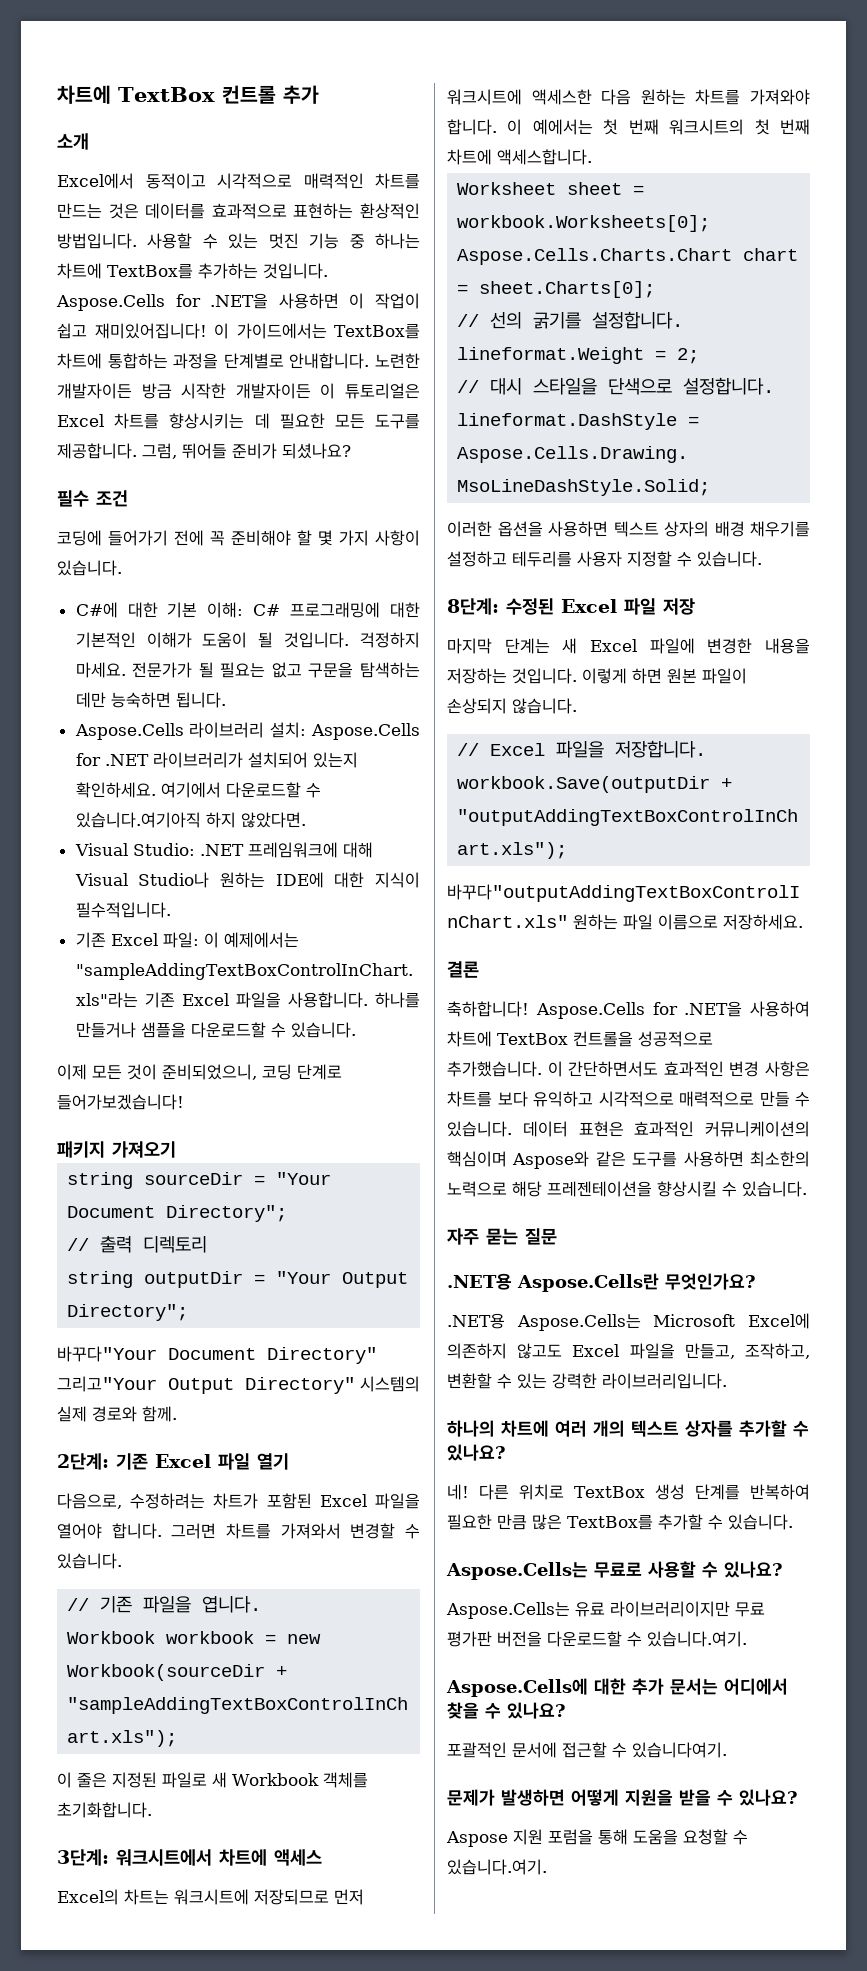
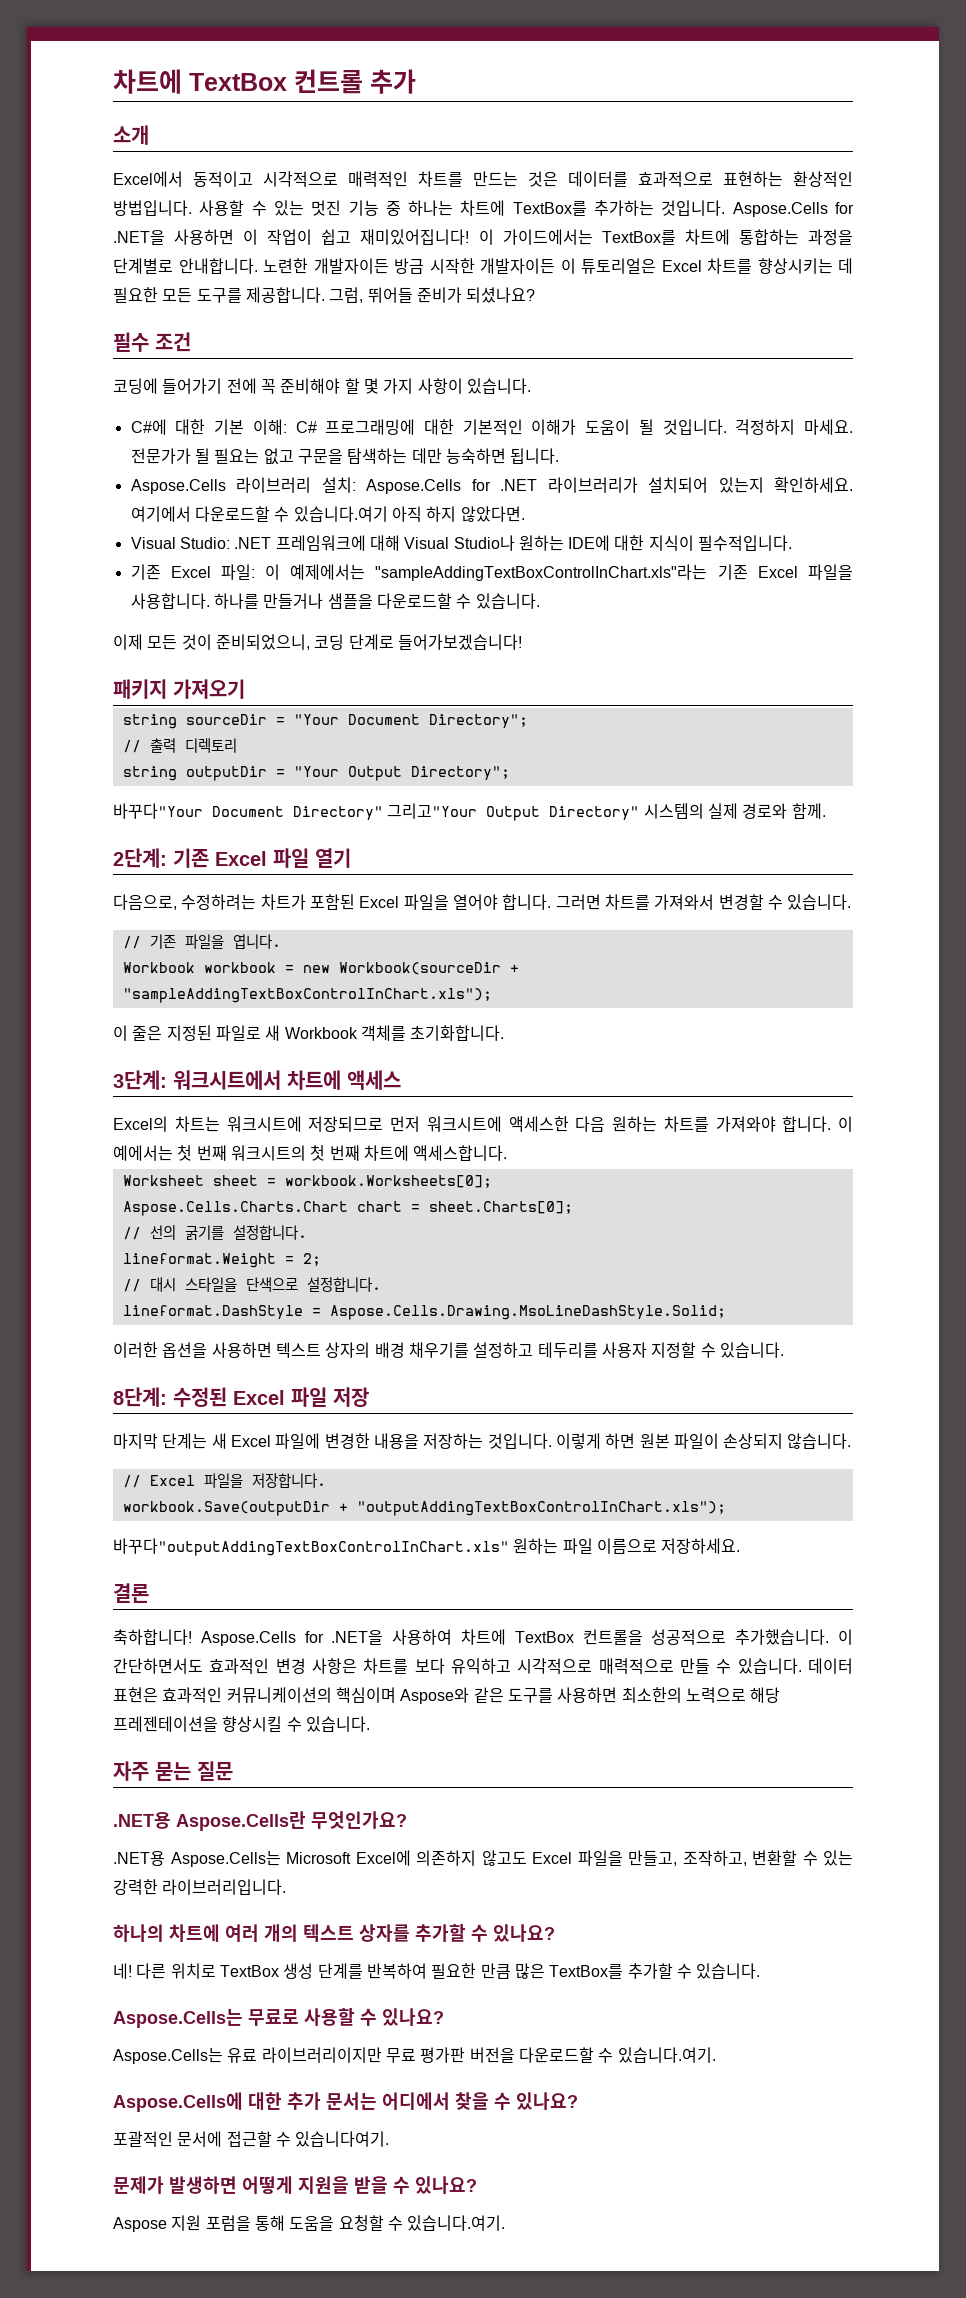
- 여기에서 다운로드할 수 있습니다.여기아직 하지 않았다면.
+ 여기에서 다운로드할 수 있습니다.여기 아직 하지 않았다면.

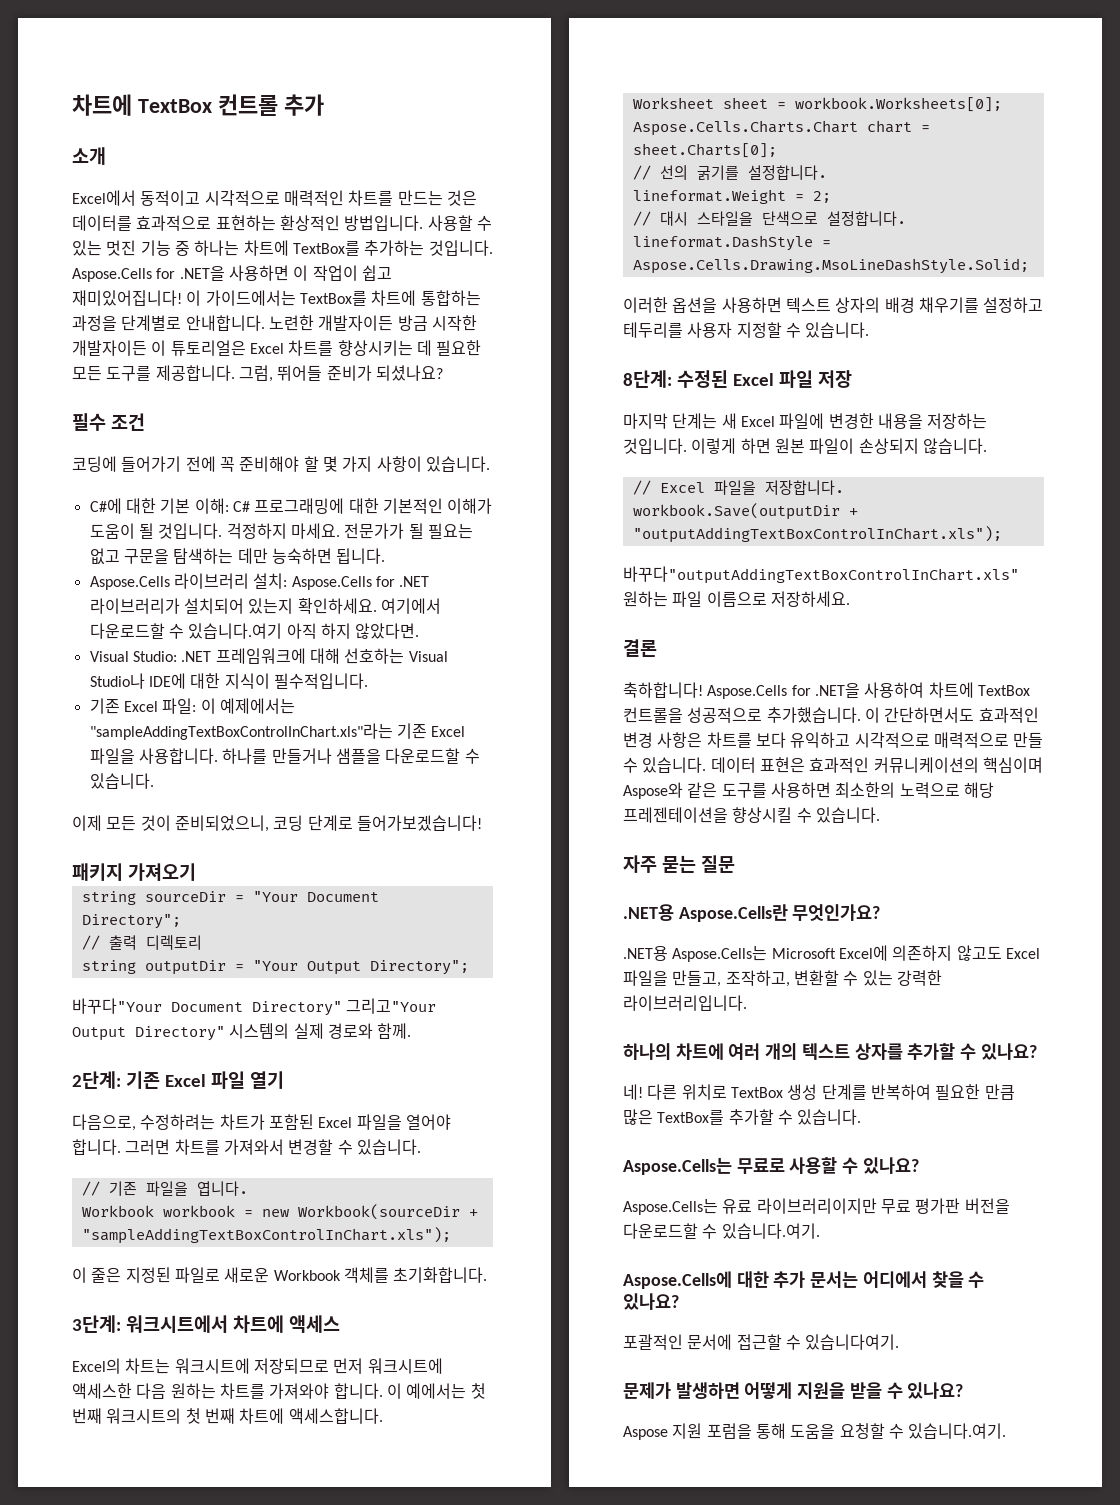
- Visual Studio: .NET 프레임워크에 대해 Visual Studio나 원하는 IDE에 대한 지식이 필수적입니다.
+ Visual Studio: .NET 프레임워크에 대해 선호하는 Visual Studio나 IDE에 대한 지식이 필수적입니다.
- 이 줄은 지정된 파일로 새 Workbook 객체를 초기화합니다.
+ 이 줄은 지정된 파일로 새로운 Workbook 객체를 초기화합니다.

